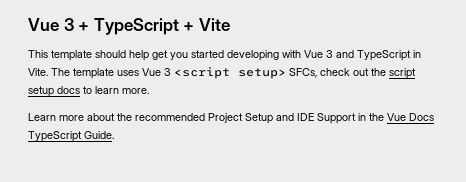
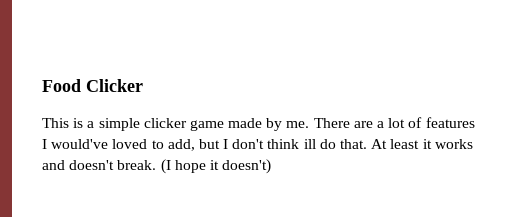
- Vue 3 + TypeScript + Vite
- This template should help get you started developing with Vue 3 and TypeScript in Vite. The template uses Vue 3 <script setup> SFCs, check out the script setup docs to learn more.
- Learn more about the recommended Project Setup and IDE Support in the Vue Docs TypeScript Guide.
+ Food Clicker
+ This is a simple clicker game made by me. There are a lot of features I would've loved to add, but I don't think ill do that. At least it works and doesn't break. (I hope it doesn't)

